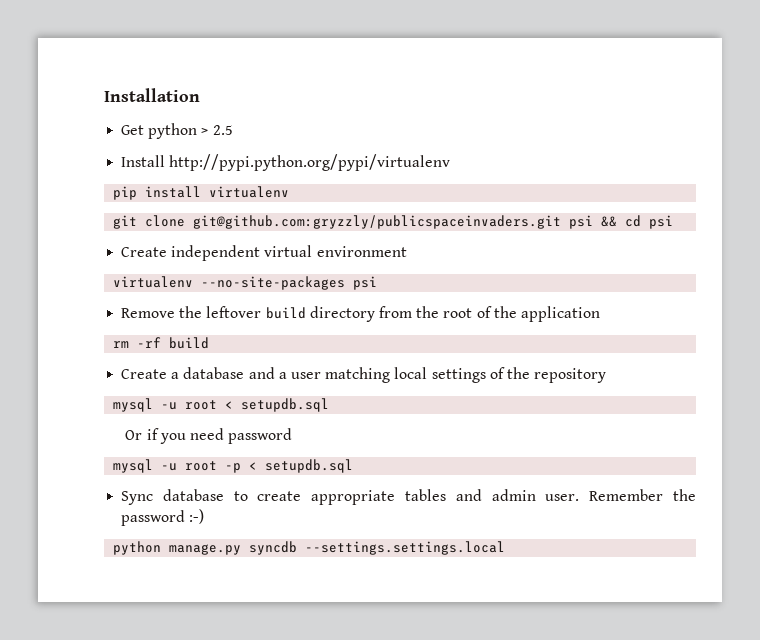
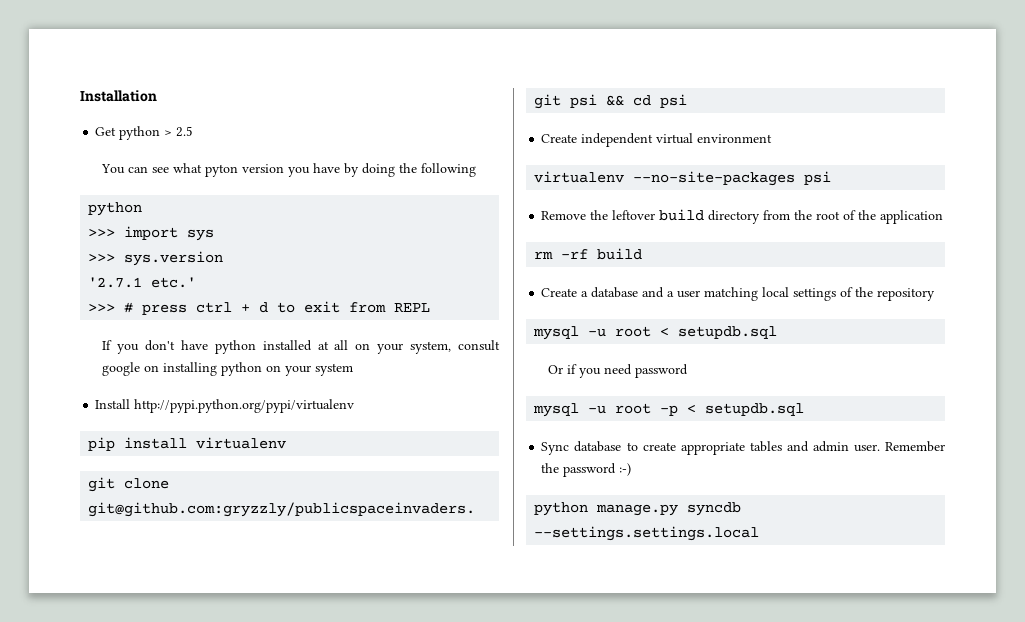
+ You can see what pyton version you have by doing the following
+ python
+ >>> import sys
+ >>> sys.version
+ '2.7.1 etc.'
+ >>> # press ctrl + d to exit from REPL
+ If you don't have python installed at all on your system, consult google on installing python on your system

